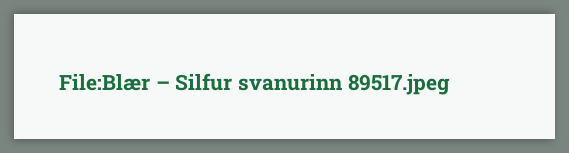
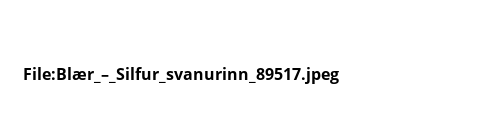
- File:Blær – Silfur svanurinn 89517.jpeg
+ File:Blær_–_Silfur_svanurinn_89517.jpeg

